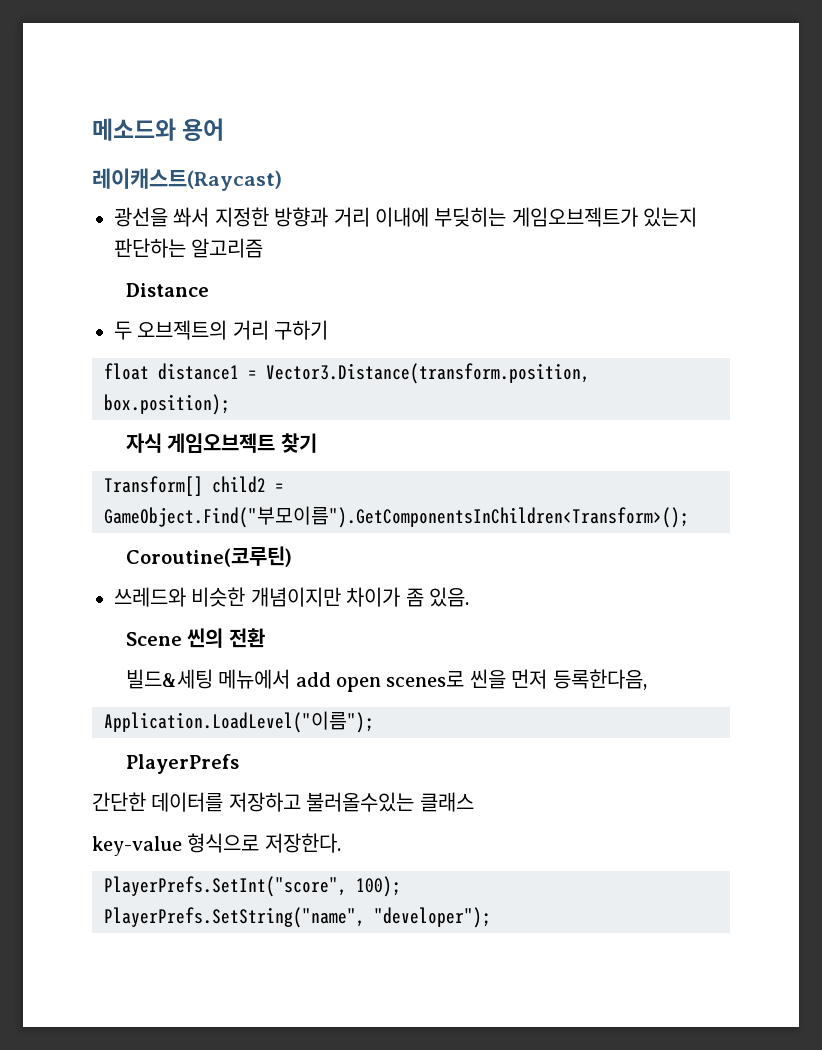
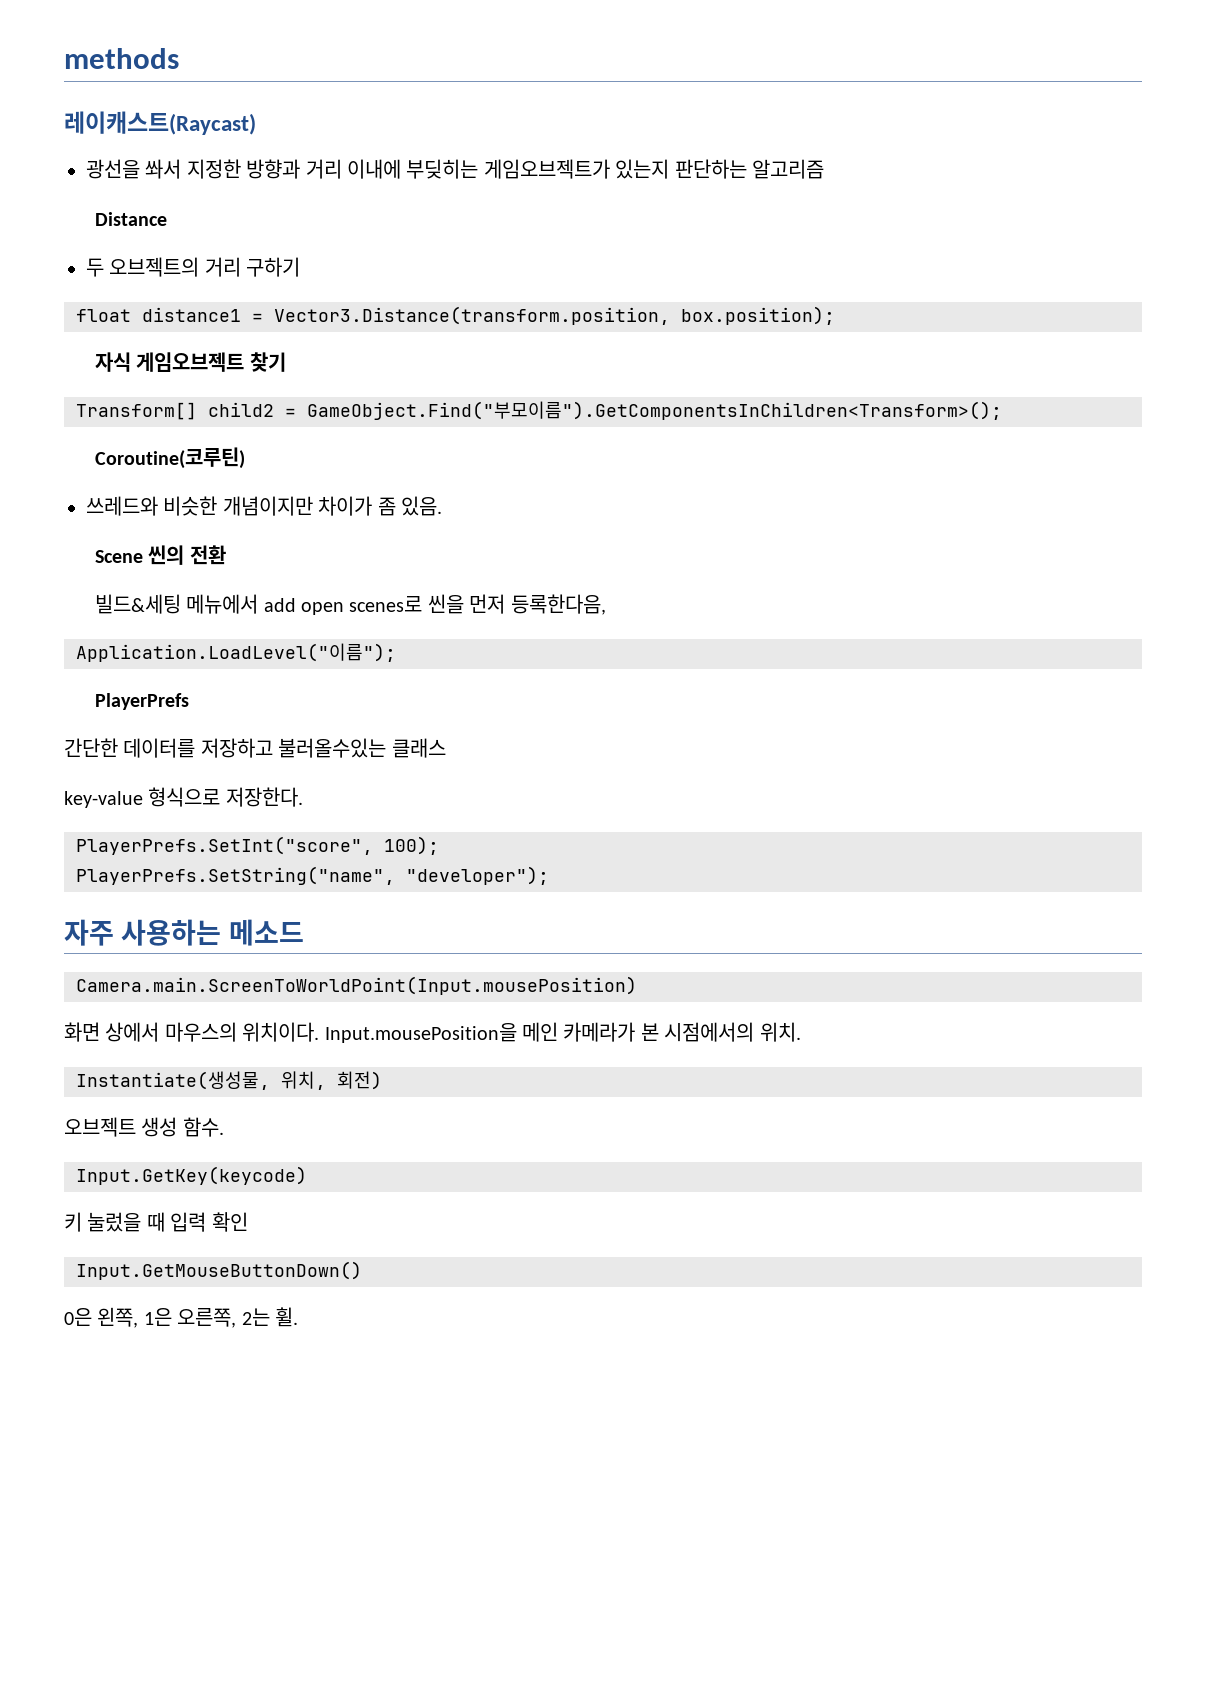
- 메소드와 용어
+ methods
+ 자주 사용하는 메소드
+ Camera.main.ScreenToWorldPoint(Input.mousePosition)
+ 화면 상에서 마우스의 위치이다. Input.mousePosition을 메인 카메라가 본 시점에서의 위치.
+ Instantiate(생성물, 위치, 회전)
+ 오브젝트 생성 함수.
+ Input.GetKey(keycode)
+ 키 눌렀을 때 입력 확인
+ Input.GetMouseButtonDown()
+ 0은 왼쪽, 1은 오른쪽, 2는 휠.

